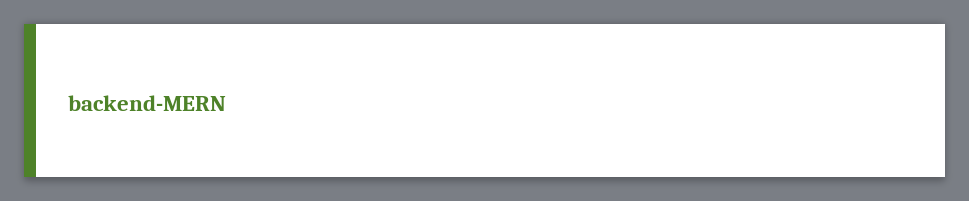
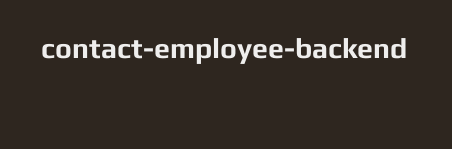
- backend-MERN
+ contact-employee-backend

